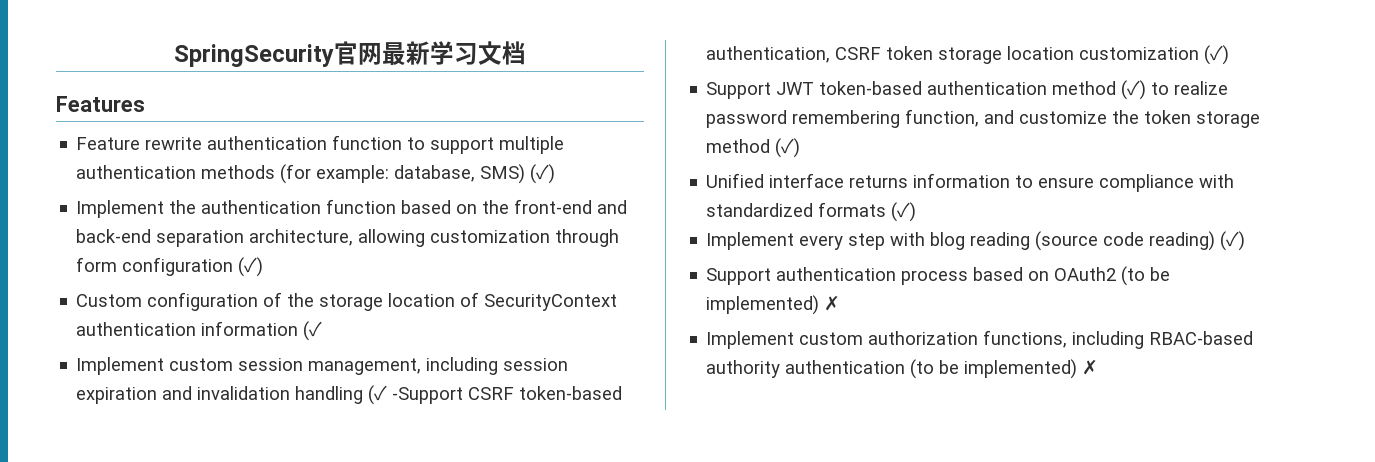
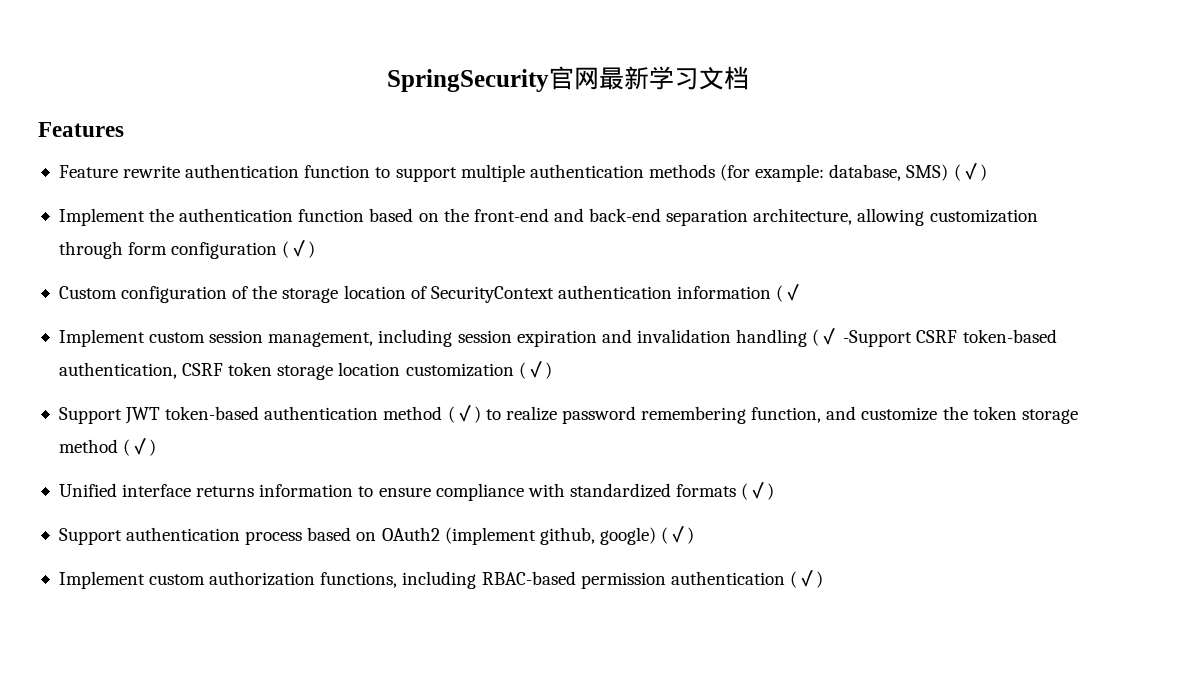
- Implement every step with blog reading (source code reading) (✓)
- Support authentication process based on OAuth2 (to be implemented) ✗
+ Support authentication process based on OAuth2 (implement github, google) (✓)
- Implement custom authorization functions, including RBAC-based authority authentication (to be implemented) ✗
+ Implement custom authorization functions, including RBAC-based permission authentication (✓)

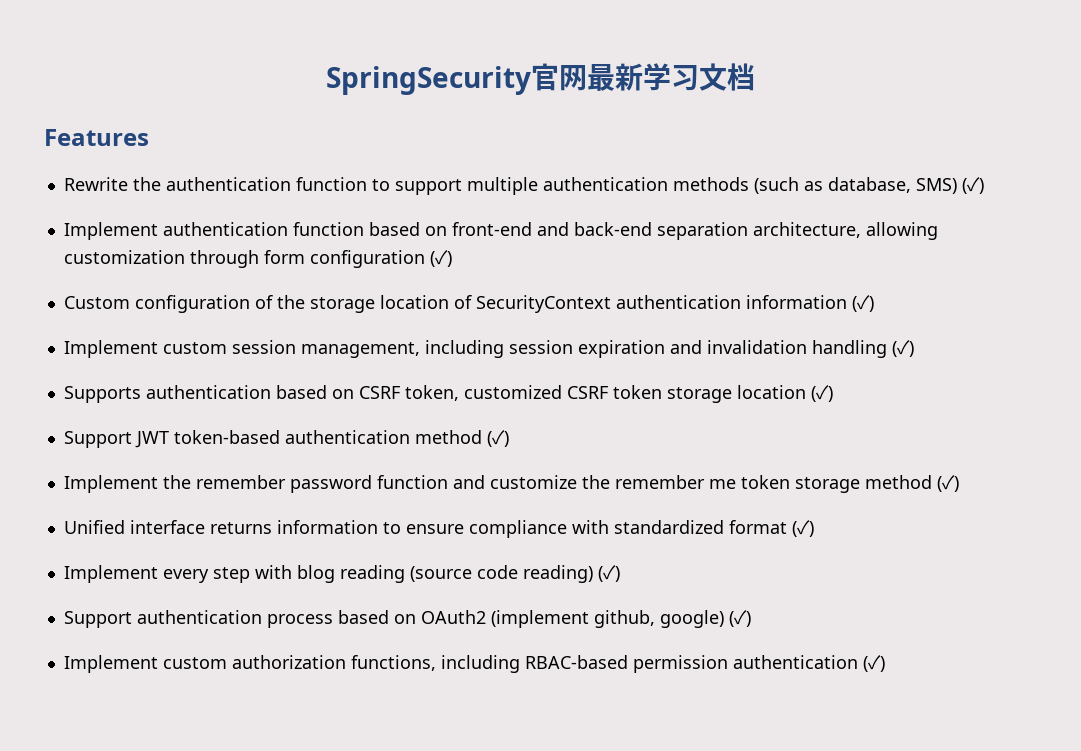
- Feature rewrite authentication function to support multiple authentication methods (for example: database, SMS) (✓)
+ Rewrite the authentication function to support multiple authentication methods (such as database, SMS) (✓)
- Implement the authentication function based on the front-end and back-end separation architecture, allowing customization through form configuration (✓)
+ Implement authentication function based on front-end and back-end separation architecture, allowing customization through form configuration (✓)
- Custom configuration of the storage location of SecurityContext authentication information (✓
+ Custom configuration of the storage location of SecurityContext authentication information (✓)
- Implement custom session management, including session expiration and invalidation handling (✓ -Support CSRF token-based authentication, CSRF token storage location customization (✓)
+ Implement custom session management, including session expiration and invalidation handling (✓)
+ Supports authentication based on CSRF token, customized CSRF token storage location (✓)
- Support JWT token-based authentication method (✓) to realize password remembering function, and customize the token storage method (✓)
+ Support JWT token-based authentication method (✓)
+ Implement the remember password function and customize the remember me token storage method (✓)
- Unified interface returns information to ensure compliance with standardized formats (✓)
+ Unified interface returns information to ensure compliance with standardized format (✓)
+ Implement every step with blog reading (source code reading) (✓)

